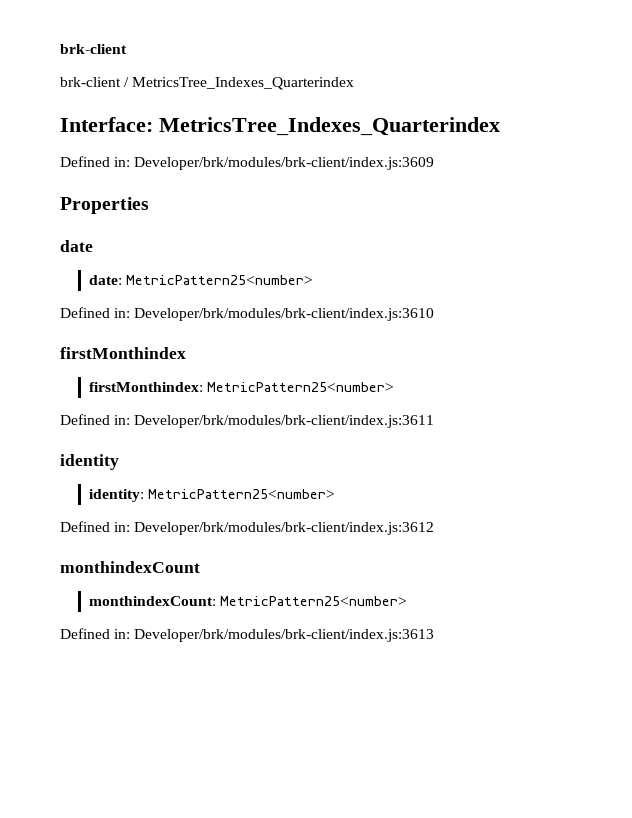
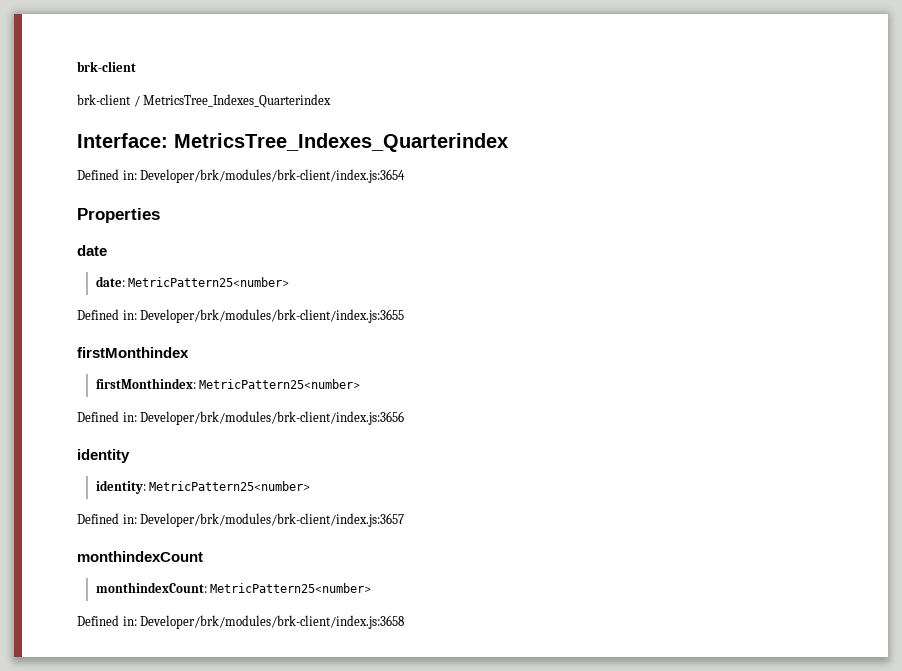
- Defined in: Developer/brk/modules/brk-client/index.js:3609
+ Defined in: Developer/brk/modules/brk-client/index.js:3654
- Defined in: Developer/brk/modules/brk-client/index.js:3610
+ Defined in: Developer/brk/modules/brk-client/index.js:3655
- Defined in: Developer/brk/modules/brk-client/index.js:3611
+ Defined in: Developer/brk/modules/brk-client/index.js:3656
- Defined in: Developer/brk/modules/brk-client/index.js:3612
+ Defined in: Developer/brk/modules/brk-client/index.js:3657
- Defined in: Developer/brk/modules/brk-client/index.js:3613
+ Defined in: Developer/brk/modules/brk-client/index.js:3658

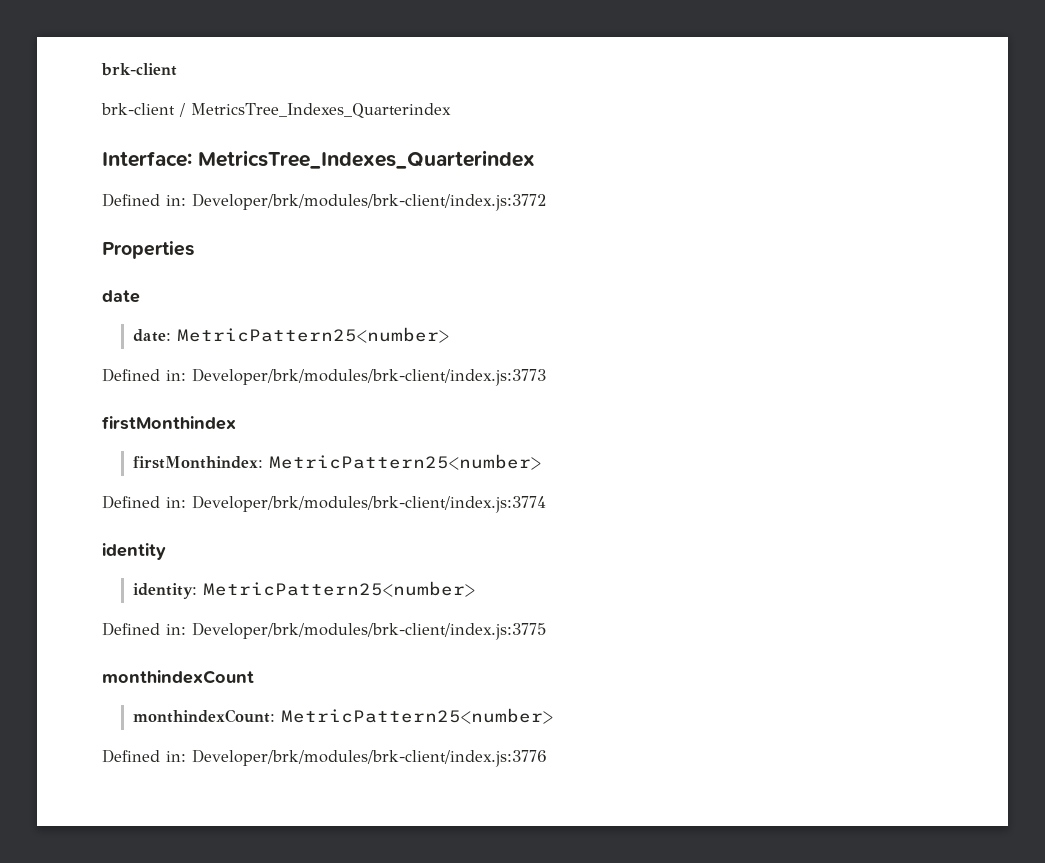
- Defined in: Developer/brk/modules/brk-client/index.js:3654
+ Defined in: Developer/brk/modules/brk-client/index.js:3772
- Defined in: Developer/brk/modules/brk-client/index.js:3655
+ Defined in: Developer/brk/modules/brk-client/index.js:3773
- Defined in: Developer/brk/modules/brk-client/index.js:3656
+ Defined in: Developer/brk/modules/brk-client/index.js:3774
- Defined in: Developer/brk/modules/brk-client/index.js:3657
+ Defined in: Developer/brk/modules/brk-client/index.js:3775
- Defined in: Developer/brk/modules/brk-client/index.js:3658
+ Defined in: Developer/brk/modules/brk-client/index.js:3776

